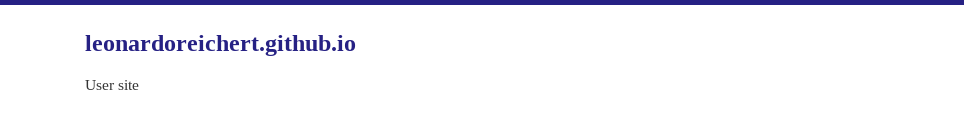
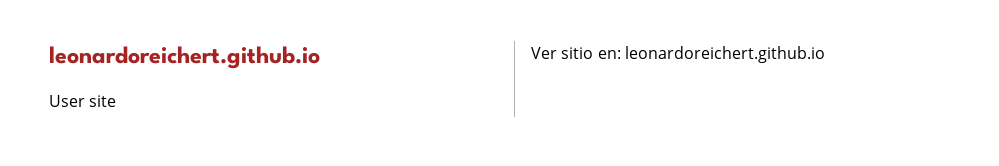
+ Ver sitio en: leonardoreichert.github.io

